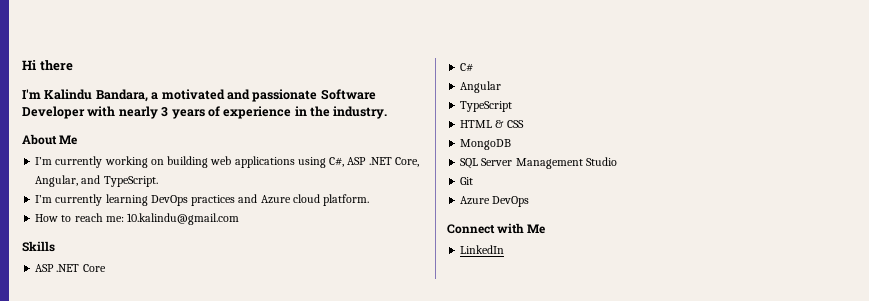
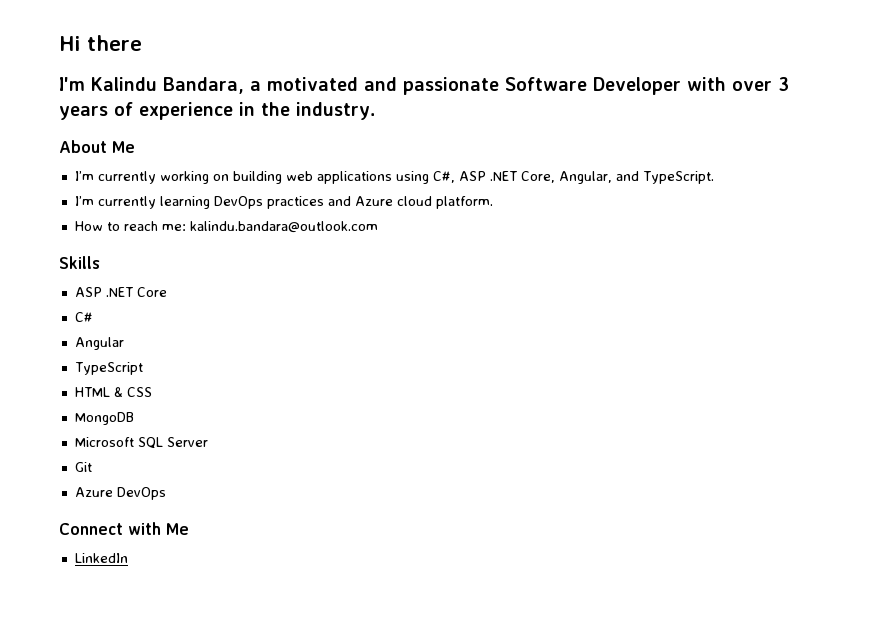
- I'm Kalindu Bandara, a motivated and passionate Software Developer with nearly 3 years of experience in the industry.
+ I'm Kalindu Bandara, a motivated and passionate Software Developer with over 3 years of experience in the industry.
- How to reach me: 10.kalindu@gmail.com
+ How to reach me: kalindu.bandara@outlook.com
- SQL Server Management Studio
+ Microsoft SQL Server

